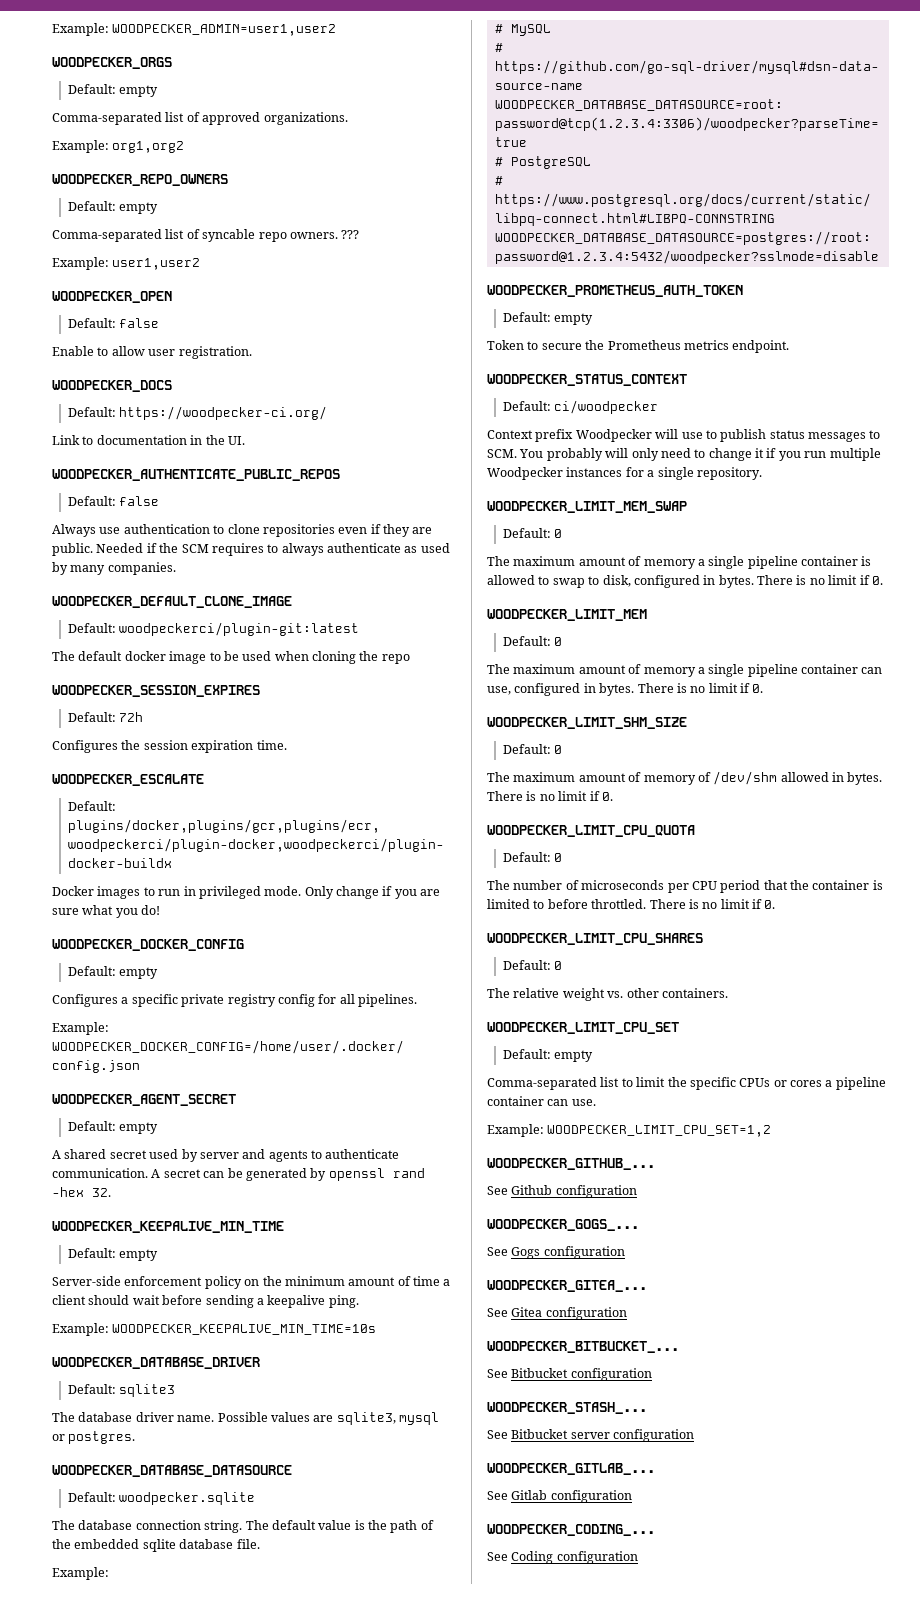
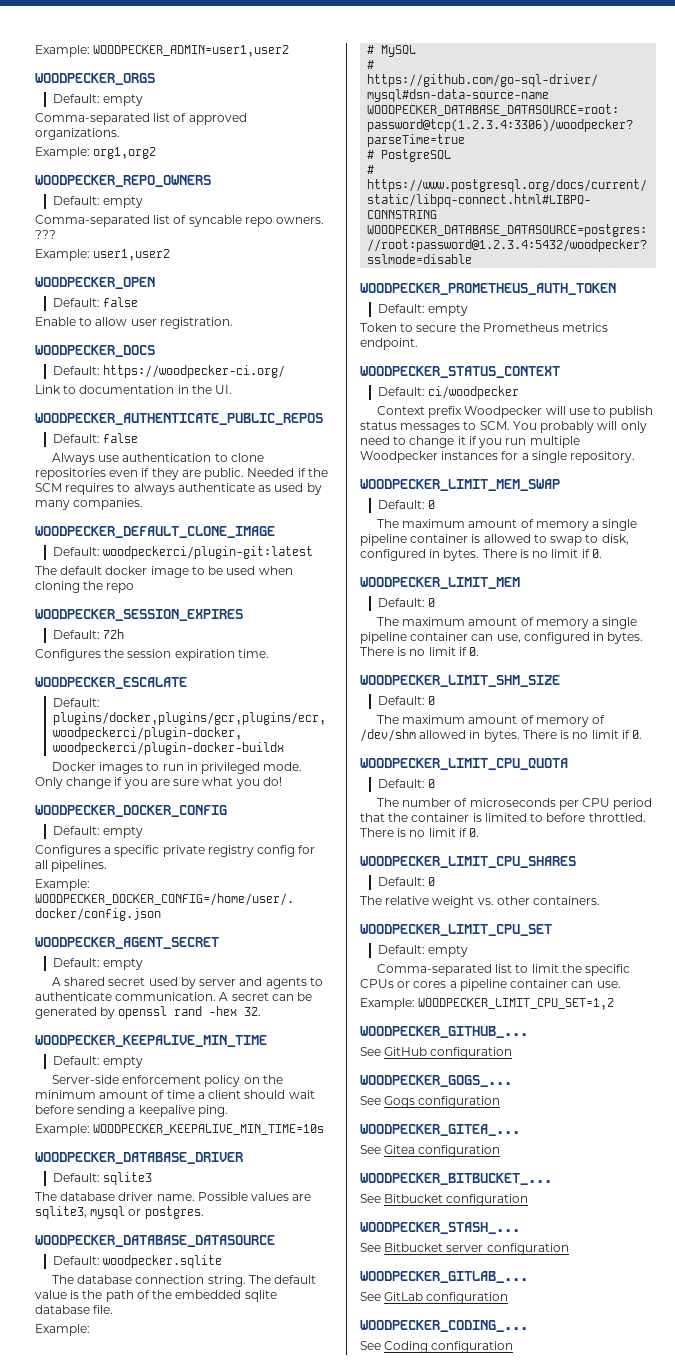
- See Github configuration
+ See GitHub configuration
- See Gitlab configuration
+ See GitLab configuration

